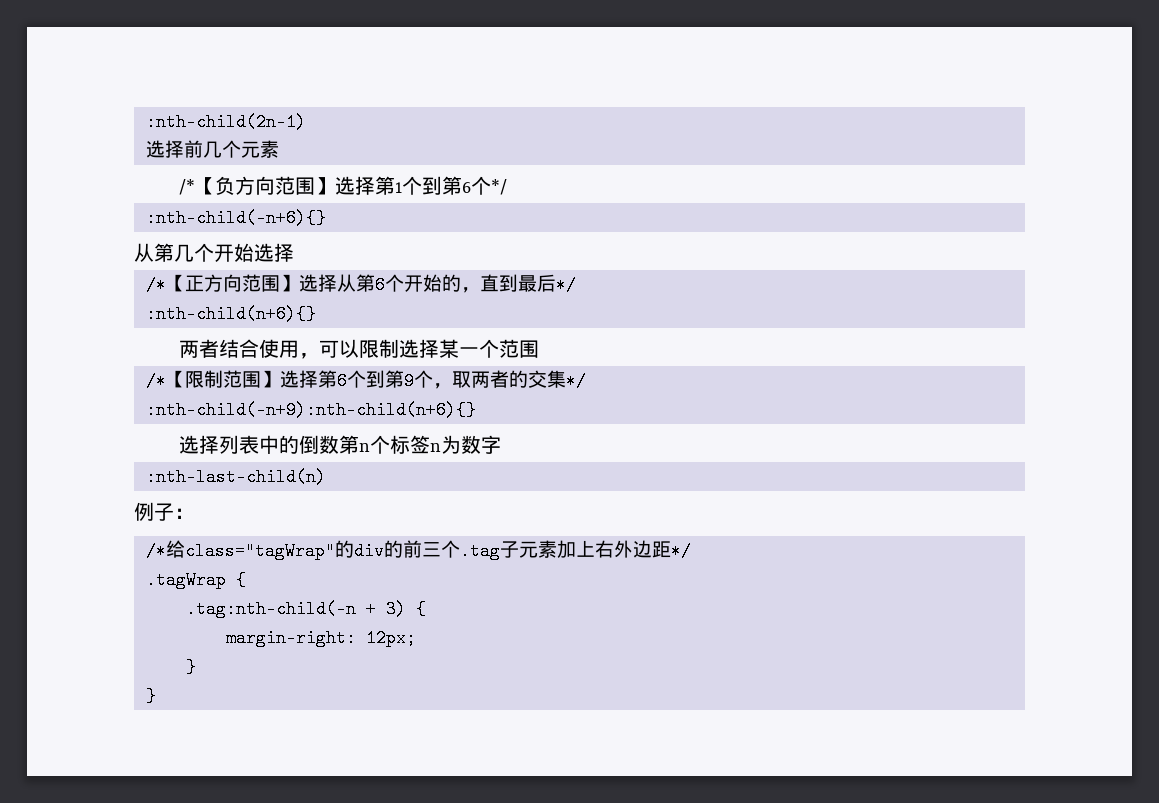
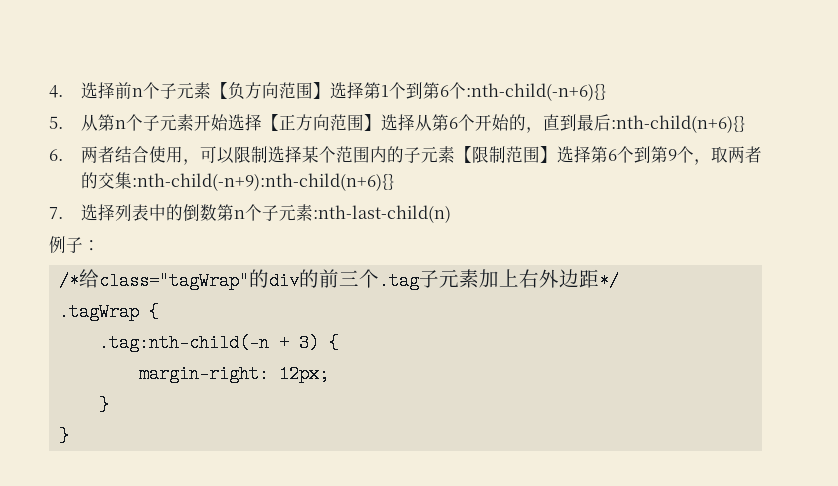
- :nth-child(2n-1)
- 选择前几个元素
- /*【负方向范围】选择第1个到第6个*/
- :nth-child(-n+6){}
+ 4.选择前n个子元素【负方向范围】选择第1个到第6个:nth-child(-n+6){}
- 从第几个开始选择
- /*【正方向范围】选择从第6个开始的，直到最后*/
- :nth-child(n+6){}
+ 5.从第n个子元素开始选择【正方向范围】选择从第6个开始的，直到最后:nth-child(n+6){}
- 两者结合使用，可以限制选择某一个范围
- /*【限制范围】选择第6个到第9个，取两者的交集*/
- :nth-child(-n+9):nth-child(n+6){}
+ 6.两者结合使用，可以限制选择某个范围内的子元素【限制范围】选择第6个到第9个，取两者的交集:nth-child(-n+9):nth-child(n+6){}
- 选择列表中的倒数第n个标签n为数字
- :nth-last-child(n)
+ 7.选择列表中的倒数第n个子元素:nth-last-child(n)

